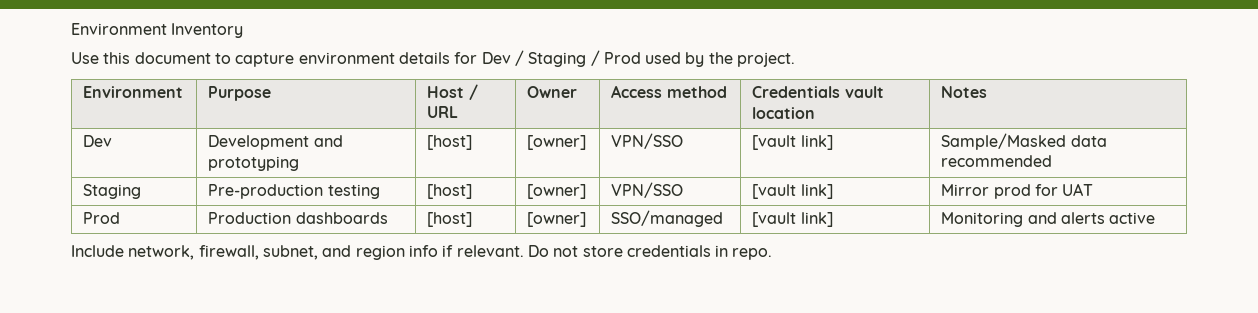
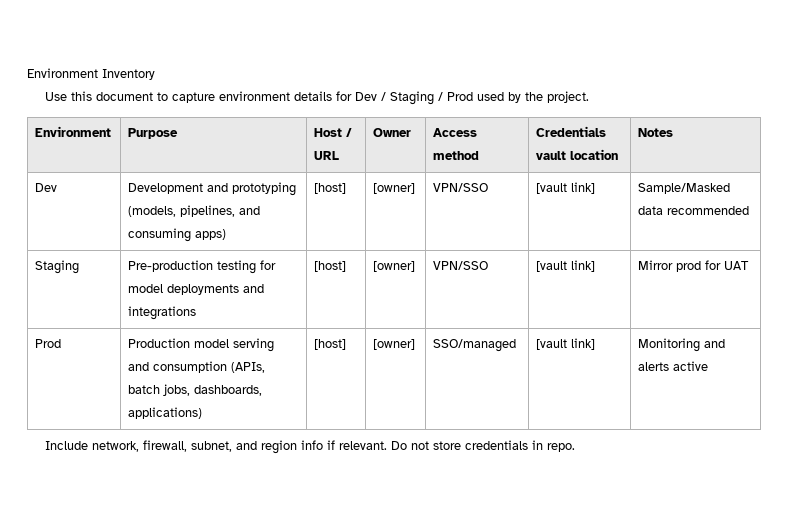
- Dev | Development and prototyping | [host] | [owner] | VPN/SSO | [vault link] | Sample/Masked data recommended
+ Dev | Development and prototyping (models, pipelines, and consuming apps) | [host] | [owner] | VPN/SSO | [vault link] | Sample/Masked data recommended
- Staging | Pre-production testing | [host] | [owner] | VPN/SSO | [vault link] | Mirror prod for UAT
+ Staging | Pre-production testing for model deployments and integrations | [host] | [owner] | VPN/SSO | [vault link] | Mirror prod for UAT
- Prod | Production dashboards | [host] | [owner] | SSO/managed | [vault link] | Monitoring and alerts active
+ Prod | Production model serving and consumption (APIs, batch jobs, dashboards, applications) | [host] | [owner] | SSO/managed | [vault link] | Monitoring and alerts active

